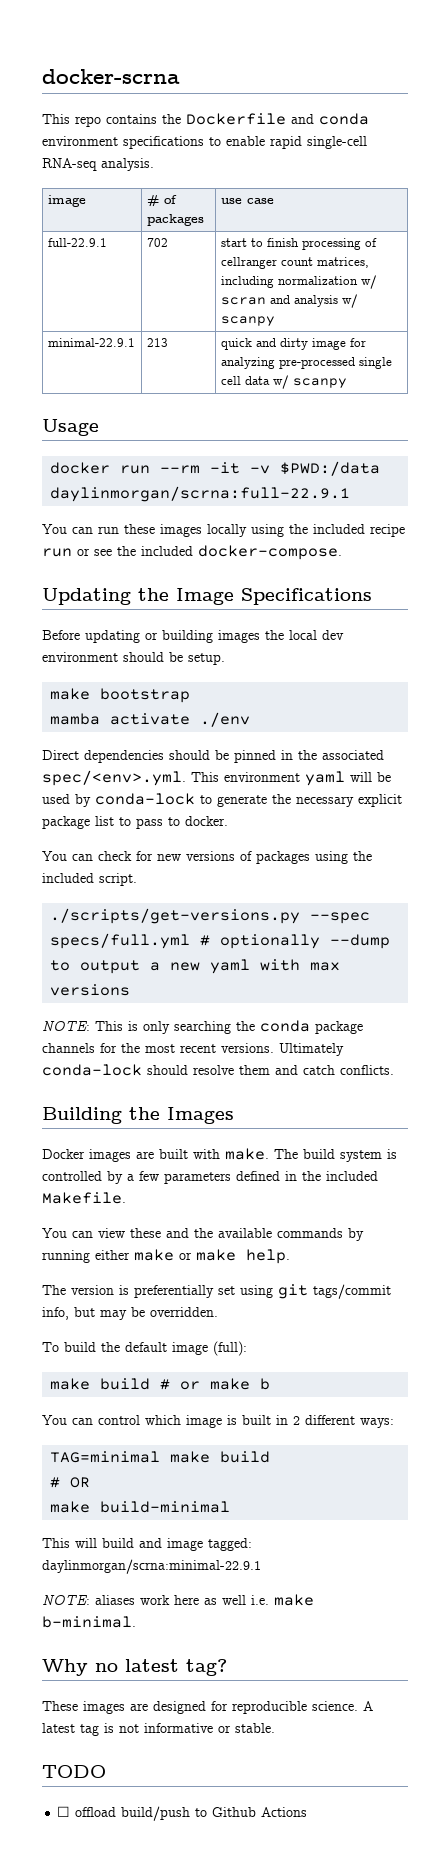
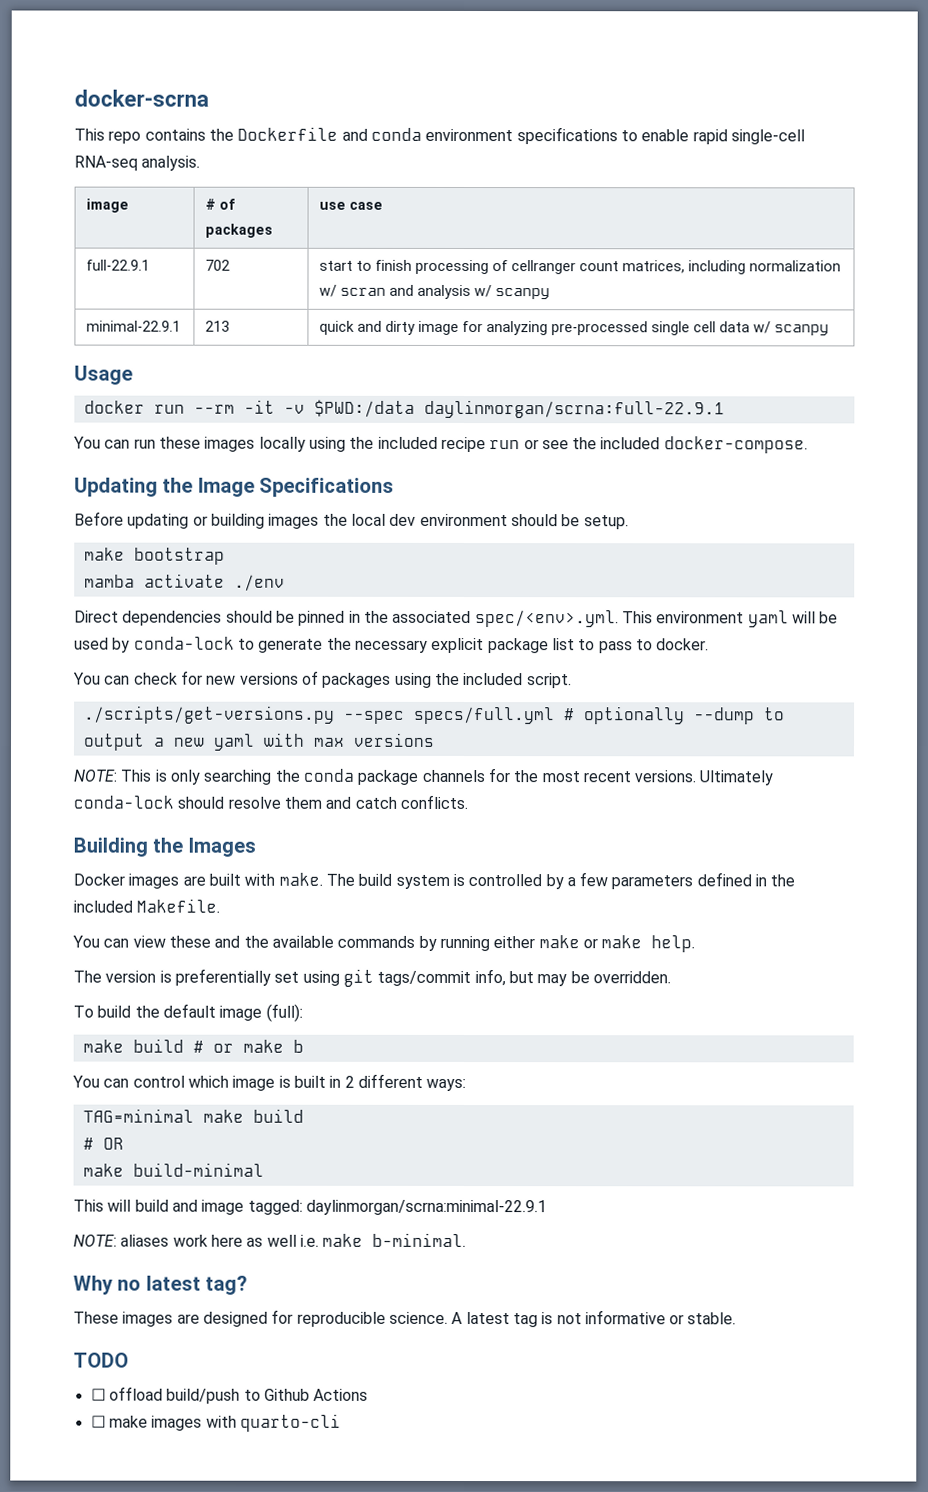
+ ☐ make images with quarto-cli

